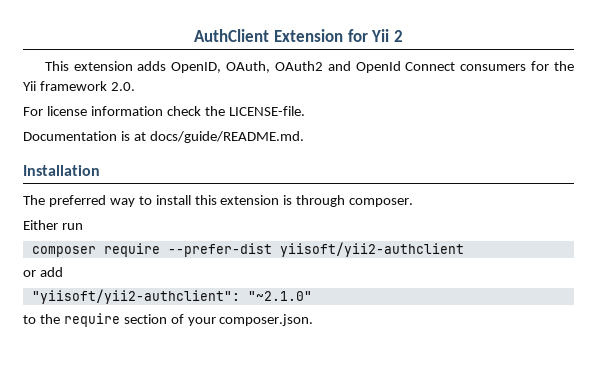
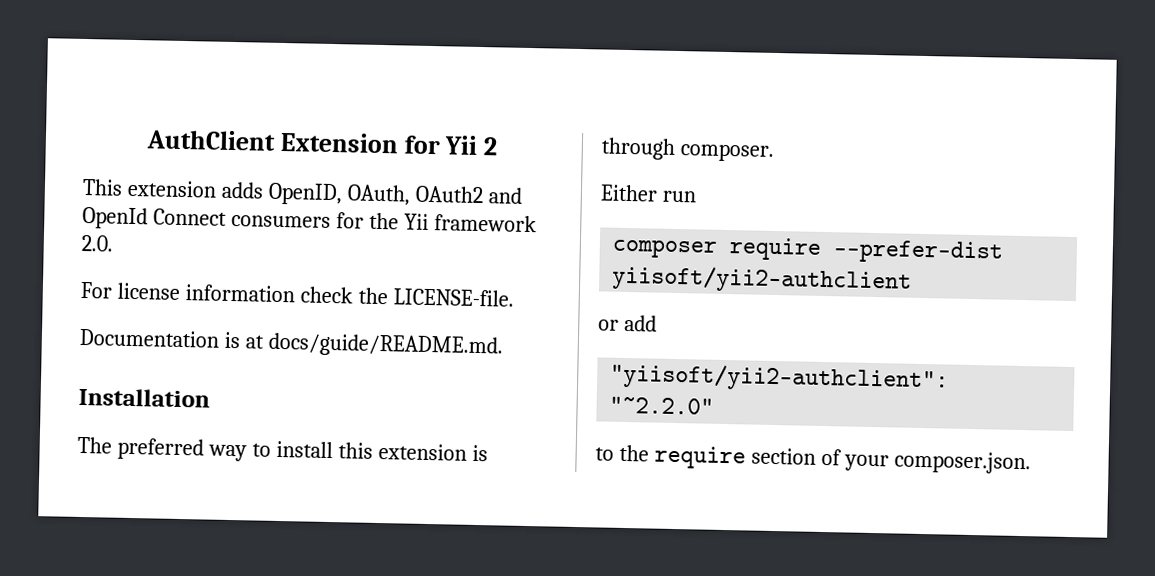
- "yiisoft/yii2-authclient": "~2.1.0"
+ "yiisoft/yii2-authclient": "~2.2.0"

